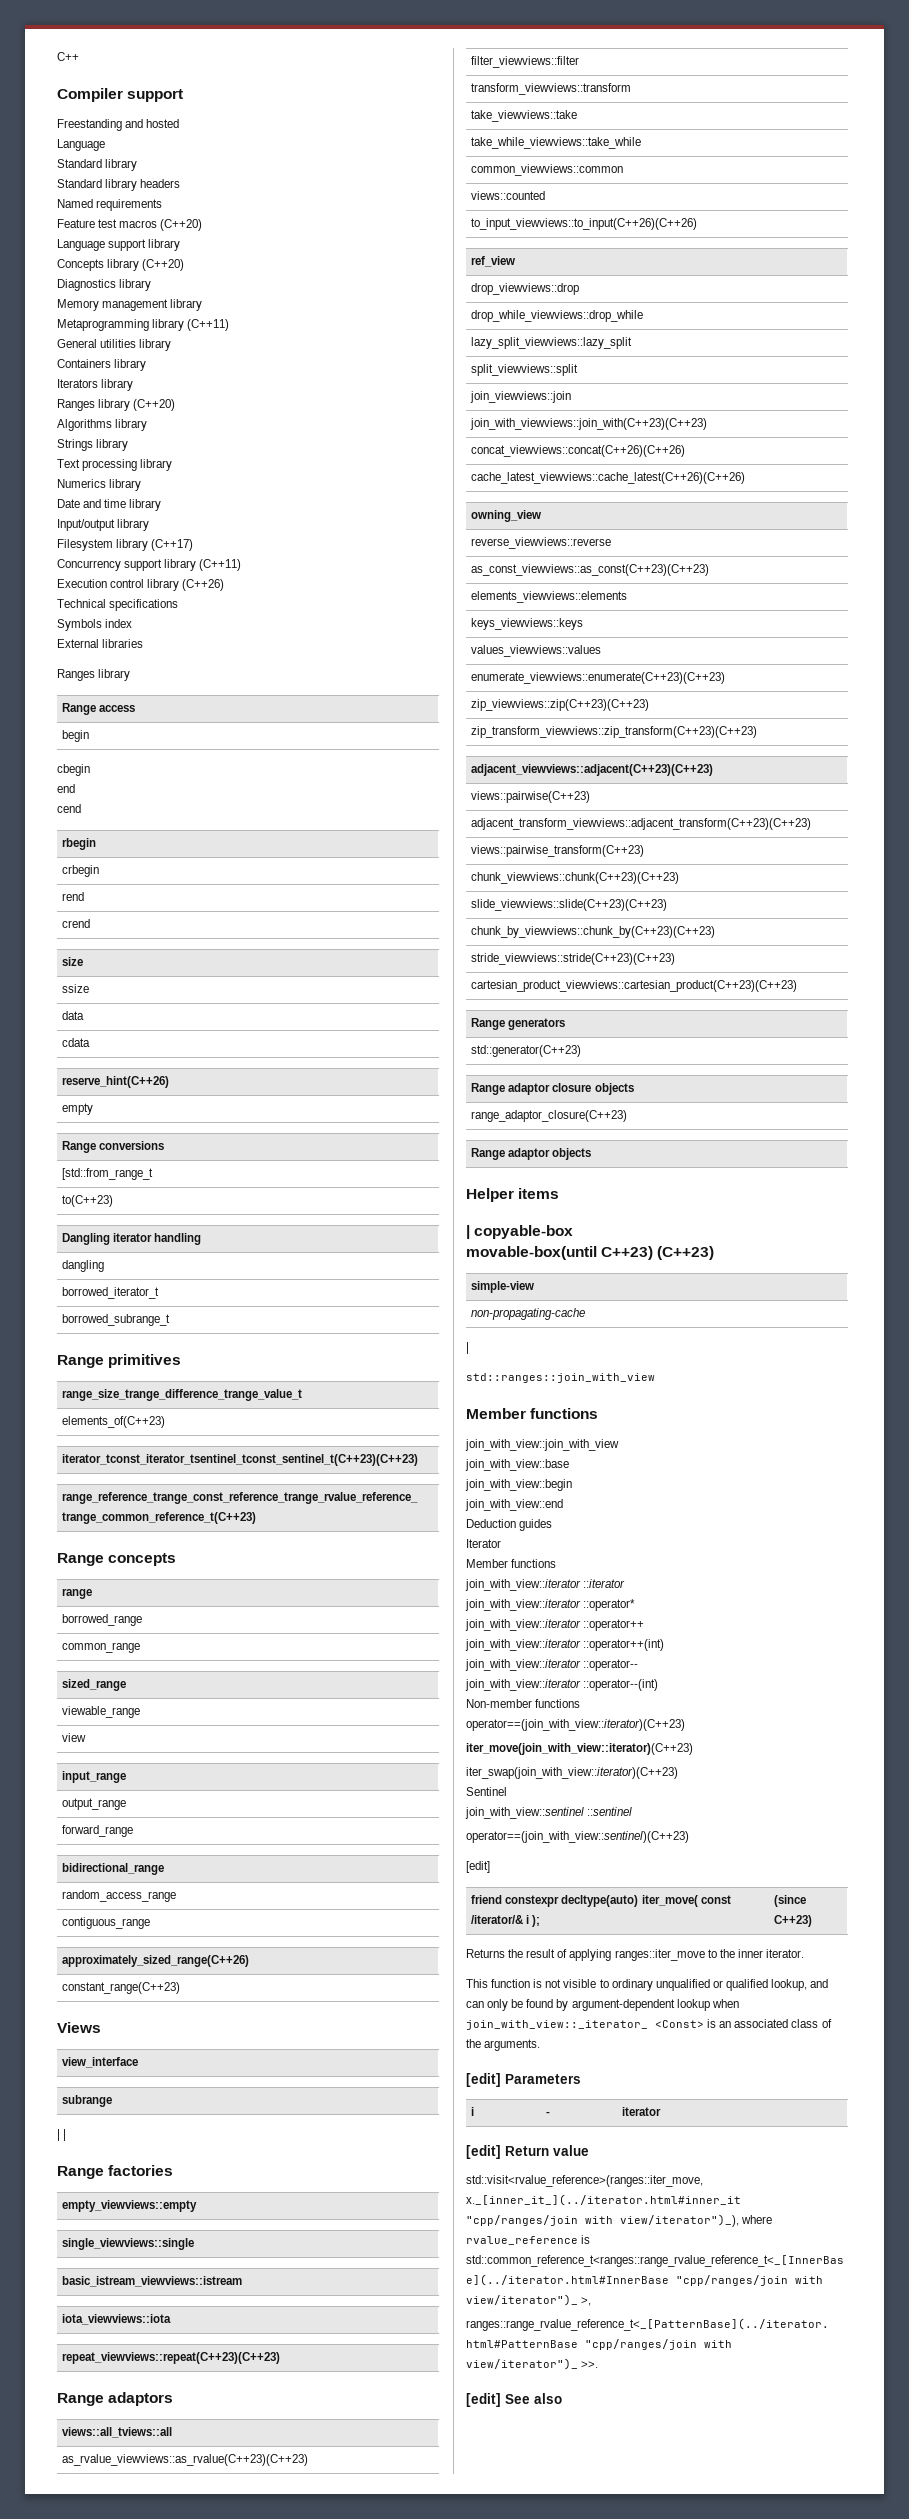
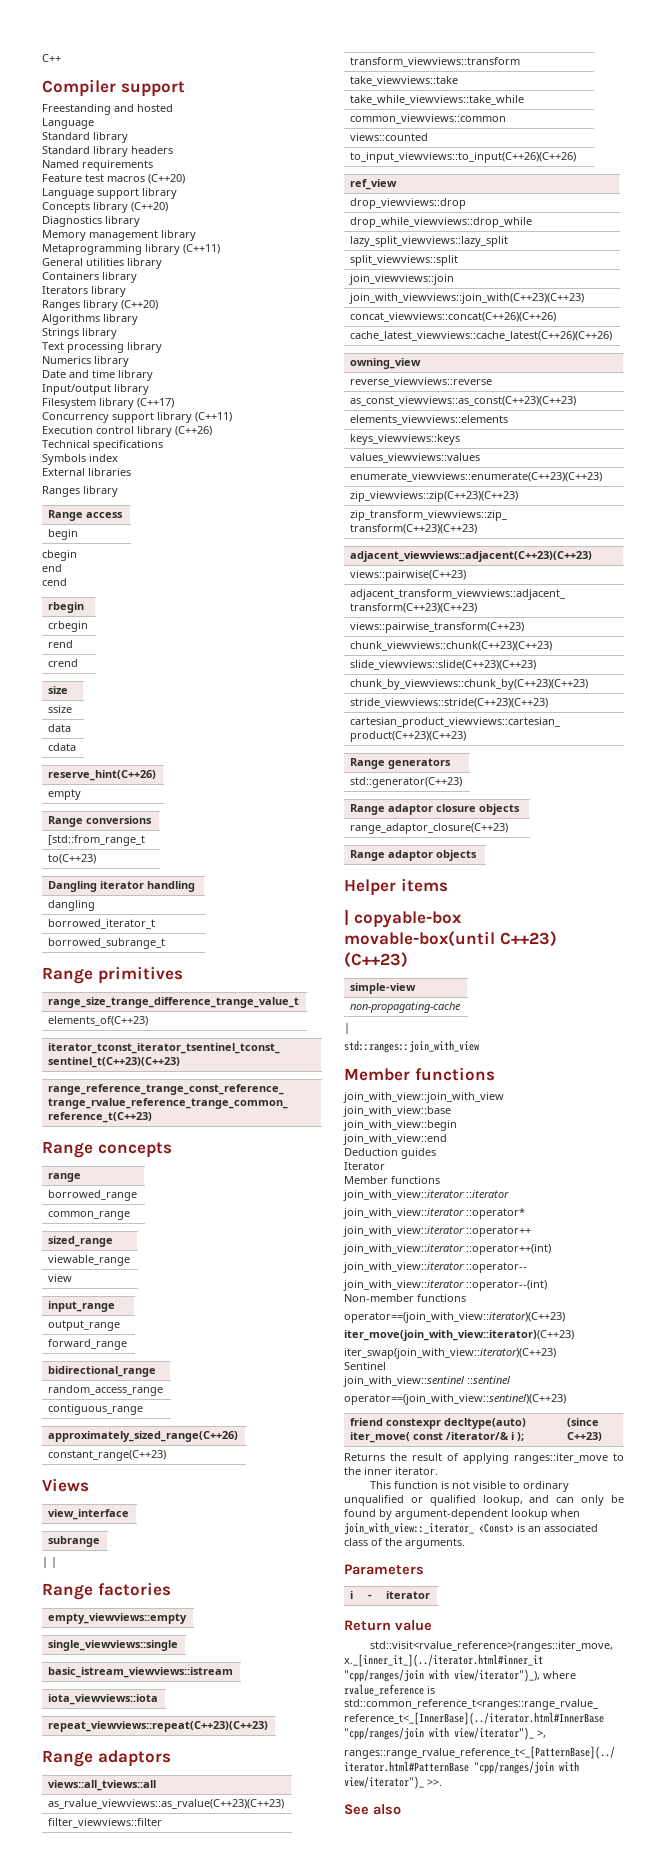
  operator==(join_with_view::sentinel)(C++23)
- [edit]
- [edit] Parameters
+ Parameters
- [edit] Return value
+ Return value
- [edit] See also
+ See also

